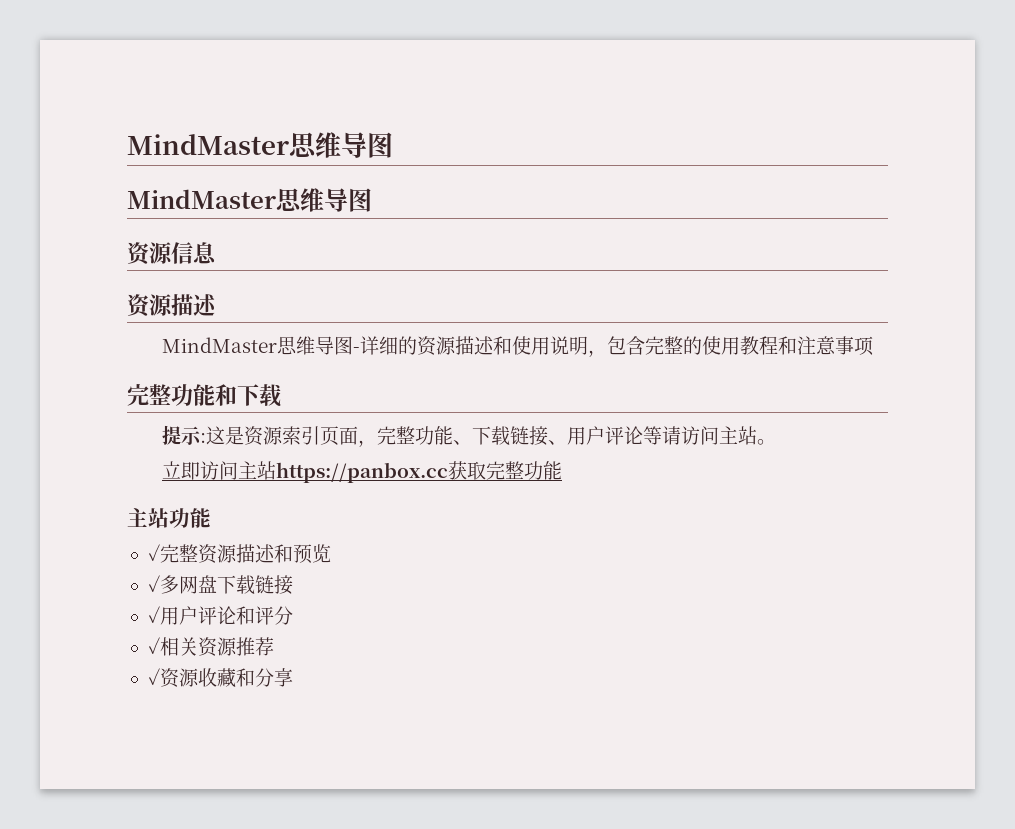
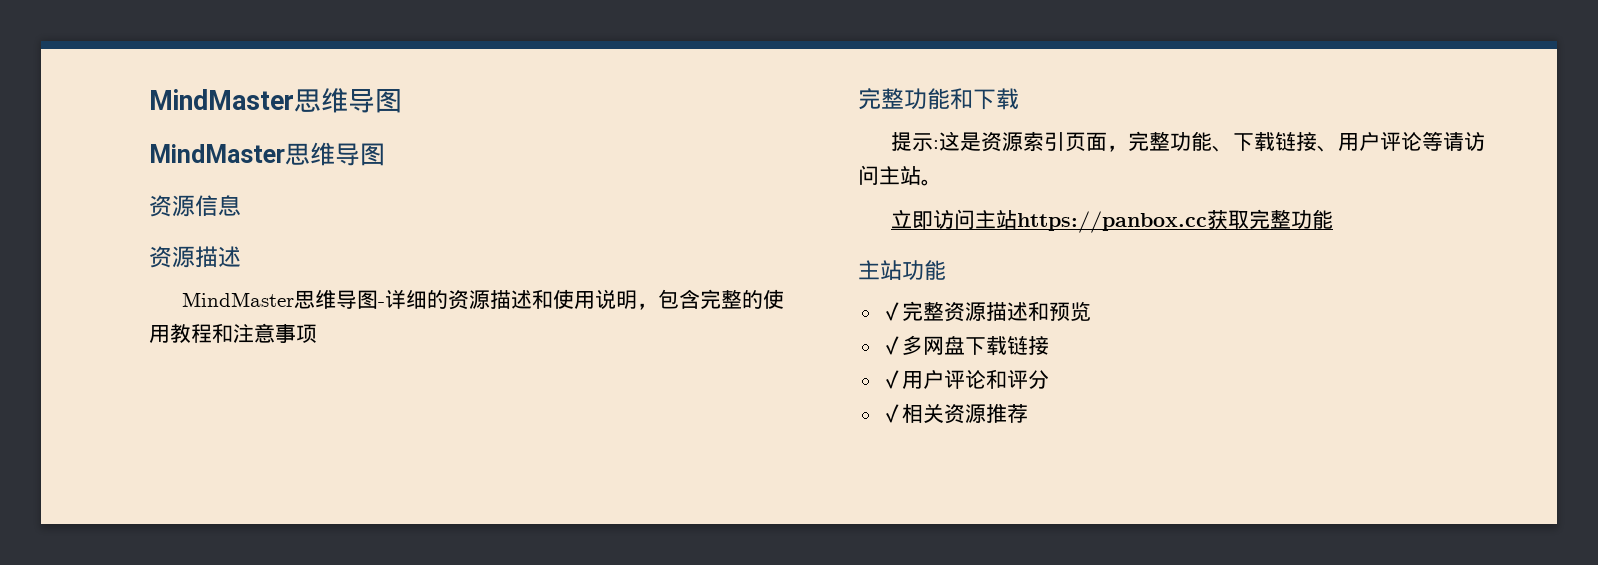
- ✓资源收藏和分享

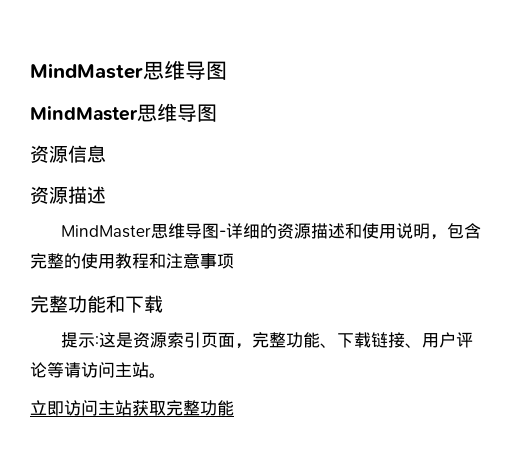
- 立即访问主站https://panbox.cc获取完整功能
+ 立即访问主站获取完整功能
- 主站功能
- ✓完整资源描述和预览
- ✓多网盘下载链接
- ✓用户评论和评分
- ✓相关资源推荐

